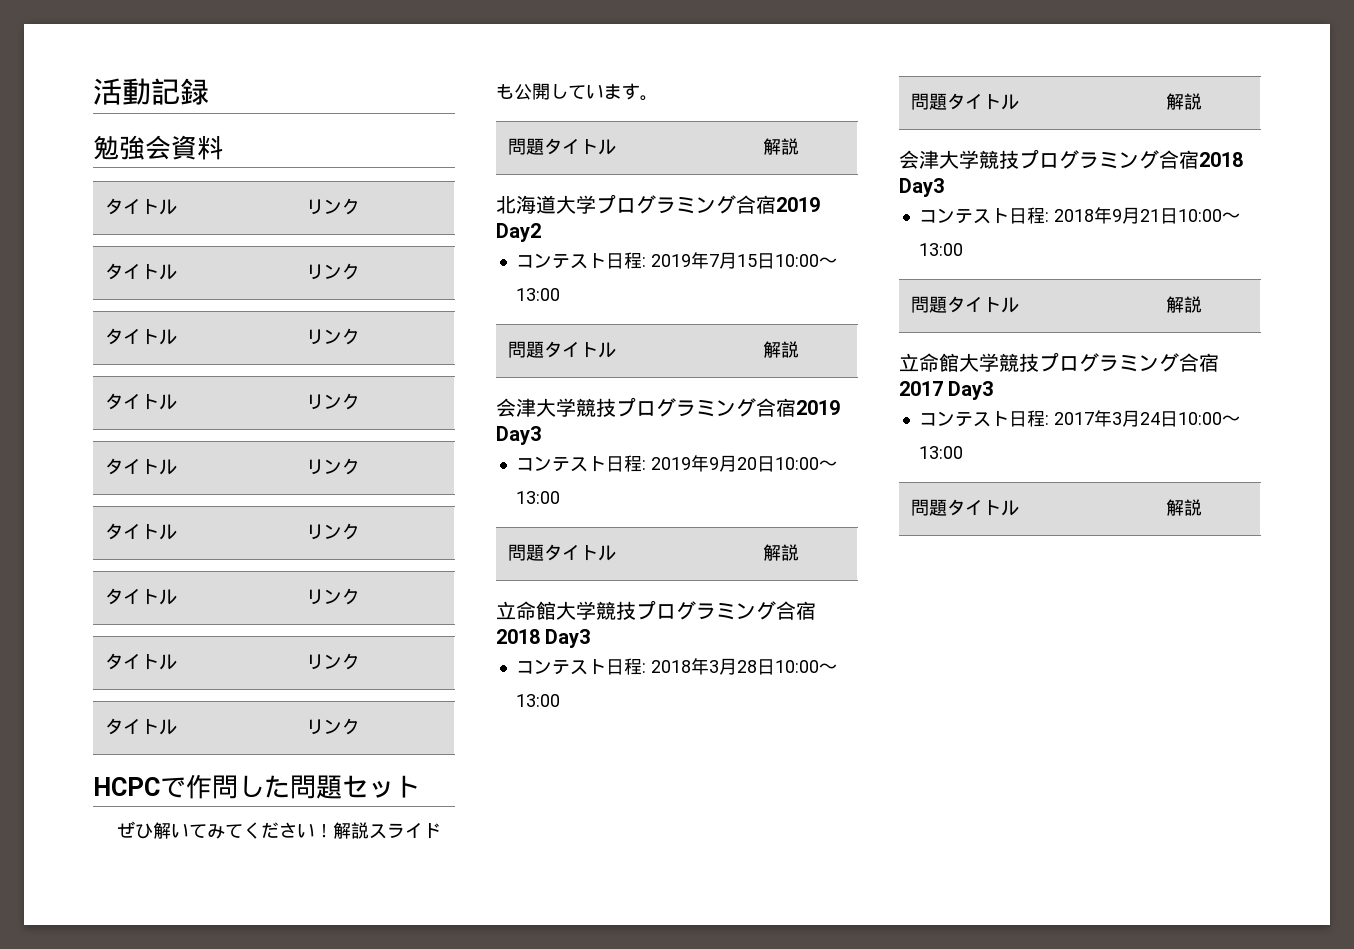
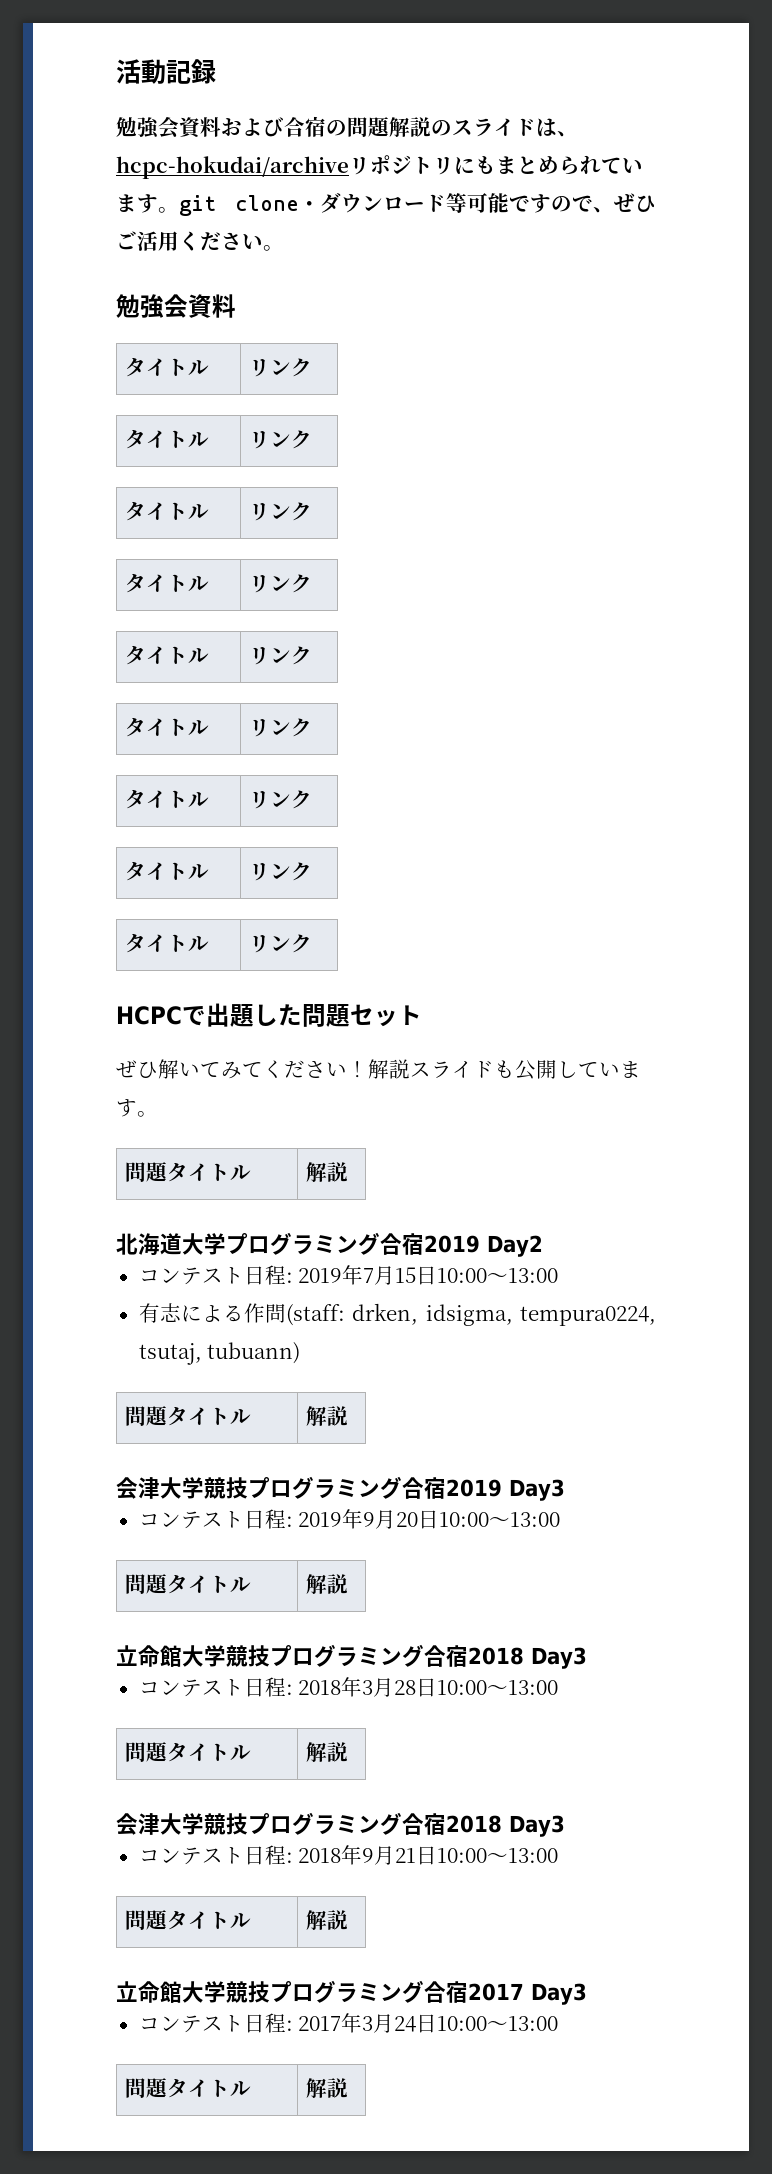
+ 勉強会資料および合宿の問題解説のスライドは、hcpc-hokudai/archiveリポジトリにもまとめられています。git clone・ダウンロード等可能ですので、ぜひご活用ください。
- HCPCで作問した問題セット
+ HCPCで出題した問題セット
+ 有志による作問(staff: drken, idsigma, tempura0224, tsutaj, tubuann)

